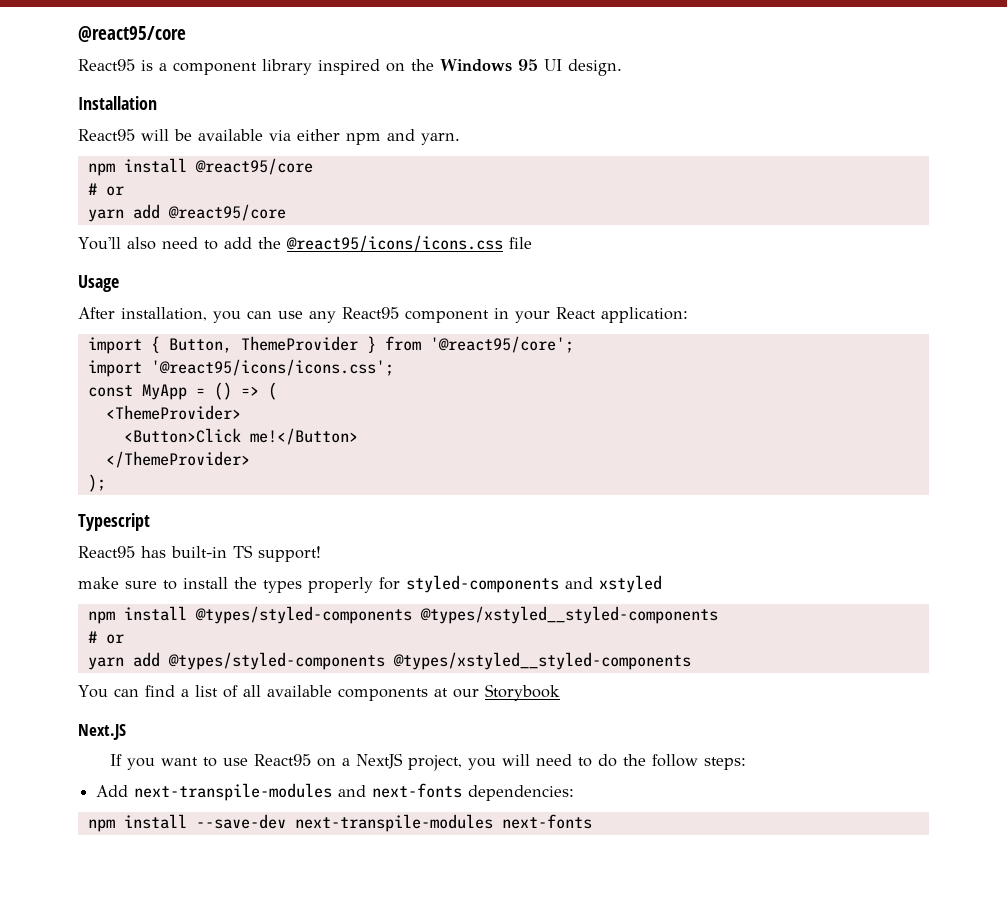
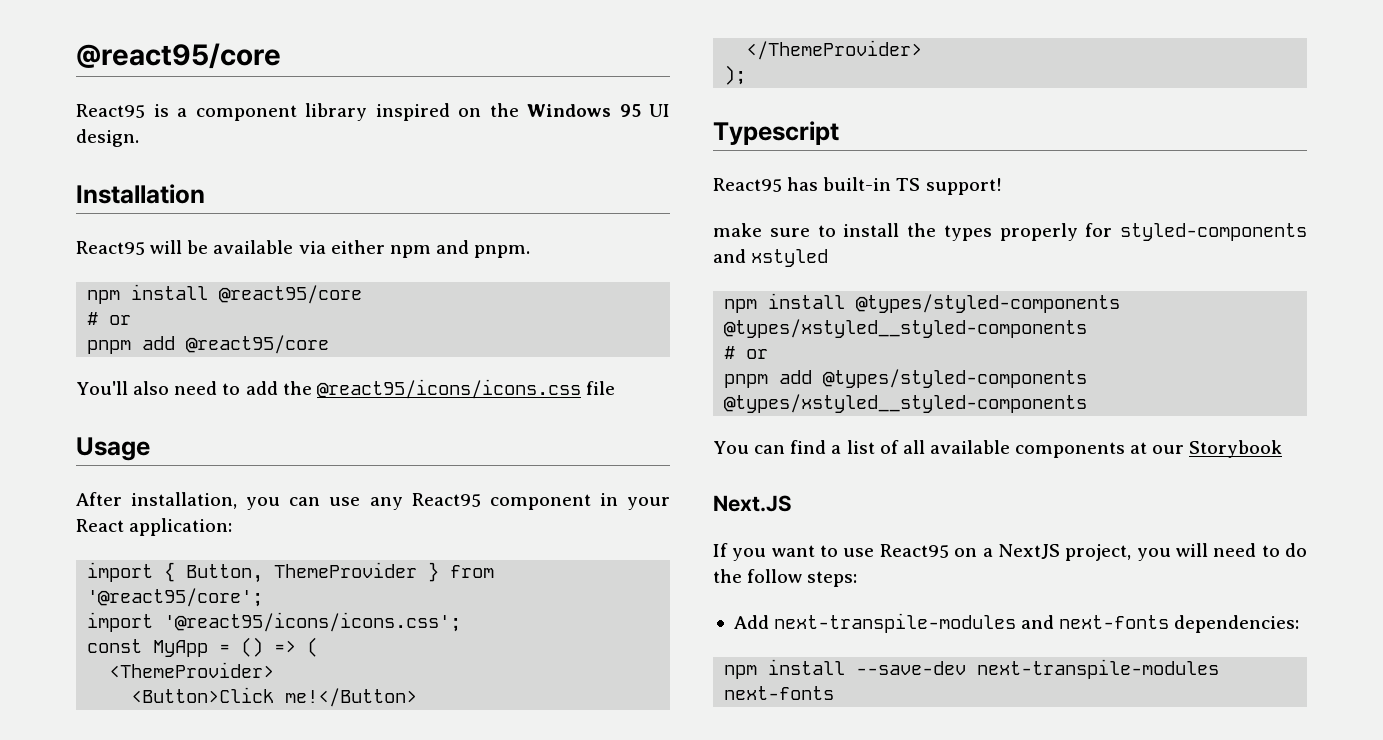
- React95 will be available via either npm and yarn.
+ React95 will be available via either npm and pnpm.
- yarn add @react95/core
+ pnpm add @react95/core
- yarn add @types/styled-components @types/xstyled__styled-components
+ pnpm add @types/styled-components @types/xstyled__styled-components

